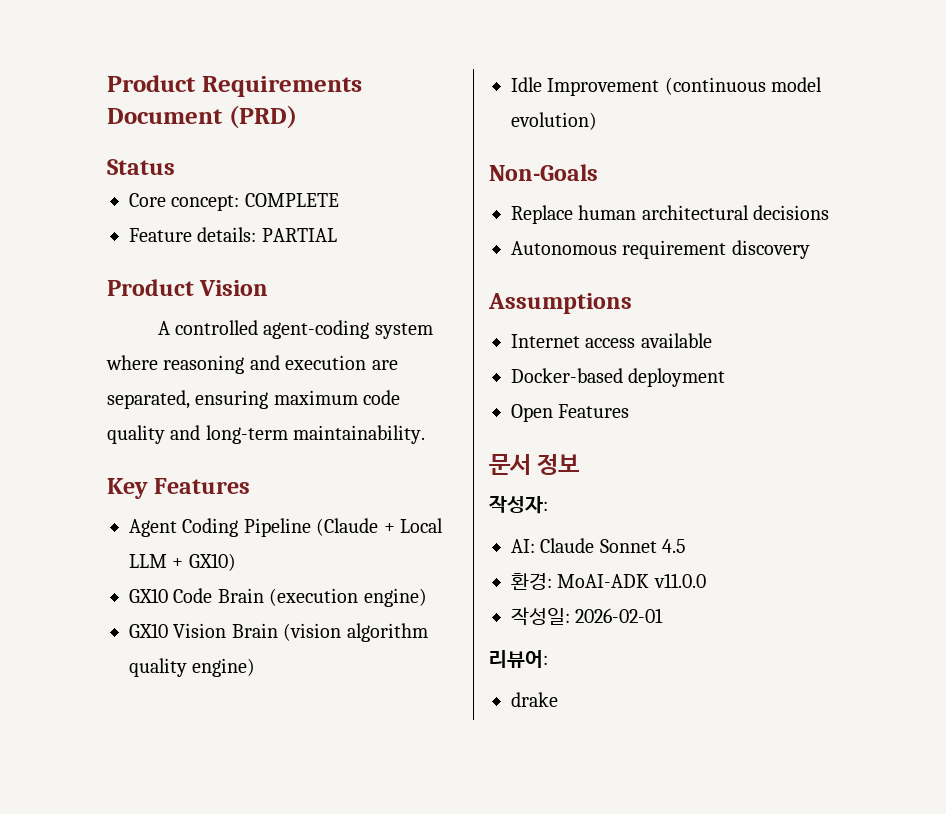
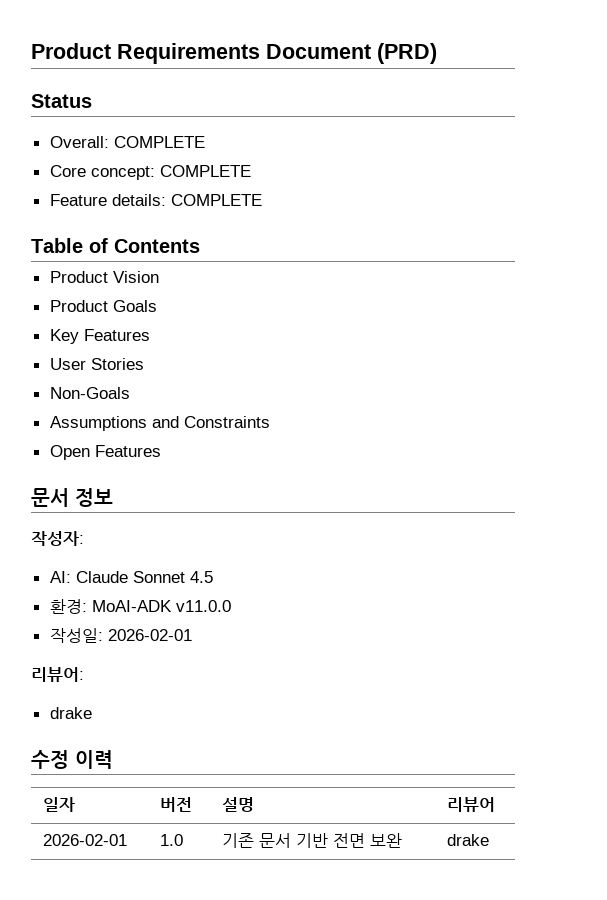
+ Overall: COMPLETE
- Feature details: PARTIAL
+ Feature details: COMPLETE
+ Table of Contents
  Product Vision
- A controlled agent-coding system where reasoning and execution are separated, ensuring maximum code quality and long-term maintainability.
+ Product Goals
  Key Features
- Agent Coding Pipeline (Claude + Local LLM + GX10)
- GX10 Code Brain (execution engine)
- GX10 Vision Brain (vision algorithm quality engine)
- Idle Improvement (continuous model evolution)
+ User Stories
  Non-Goals
- Replace human architectural decisions
- Autonomous requirement discovery
- Assumptions
- Internet access available
- Docker-based deployment
+ Assumptions and Constraints
+ 수정 이력
+ 일자 | 버전 | 설명 | 리뷰어
+ 2026-02-01 | 1.0 | 기존 문서 기반 전면 보완 | drake

